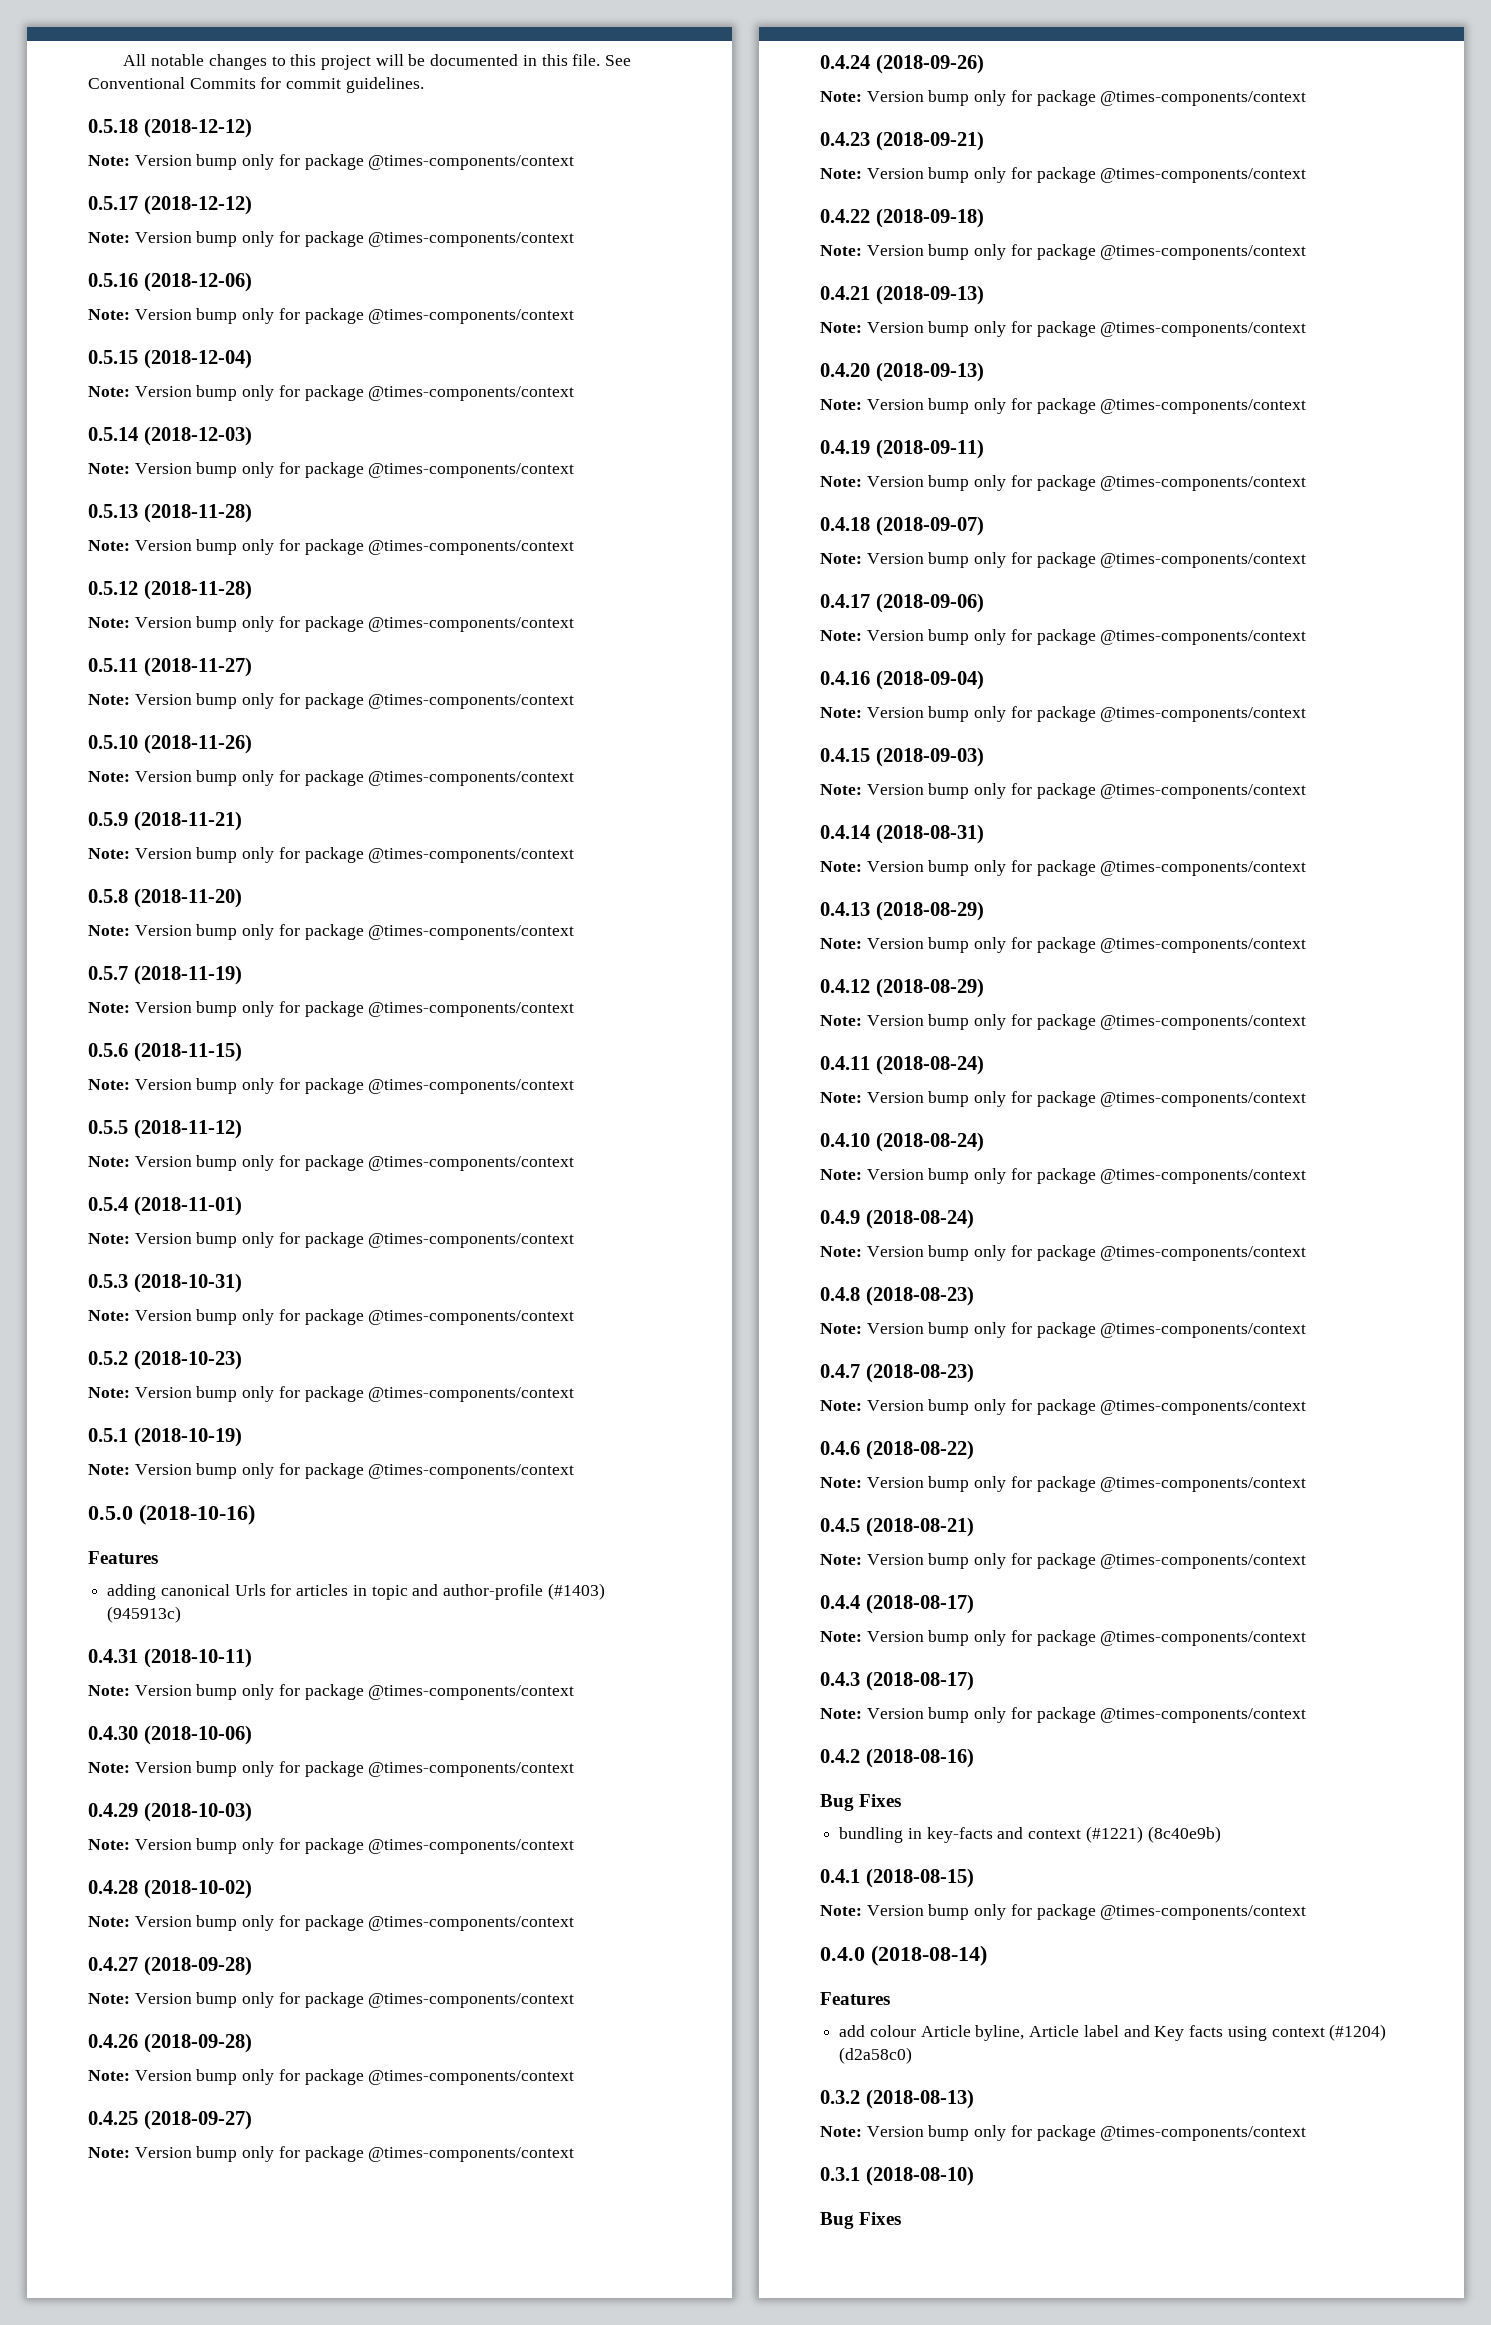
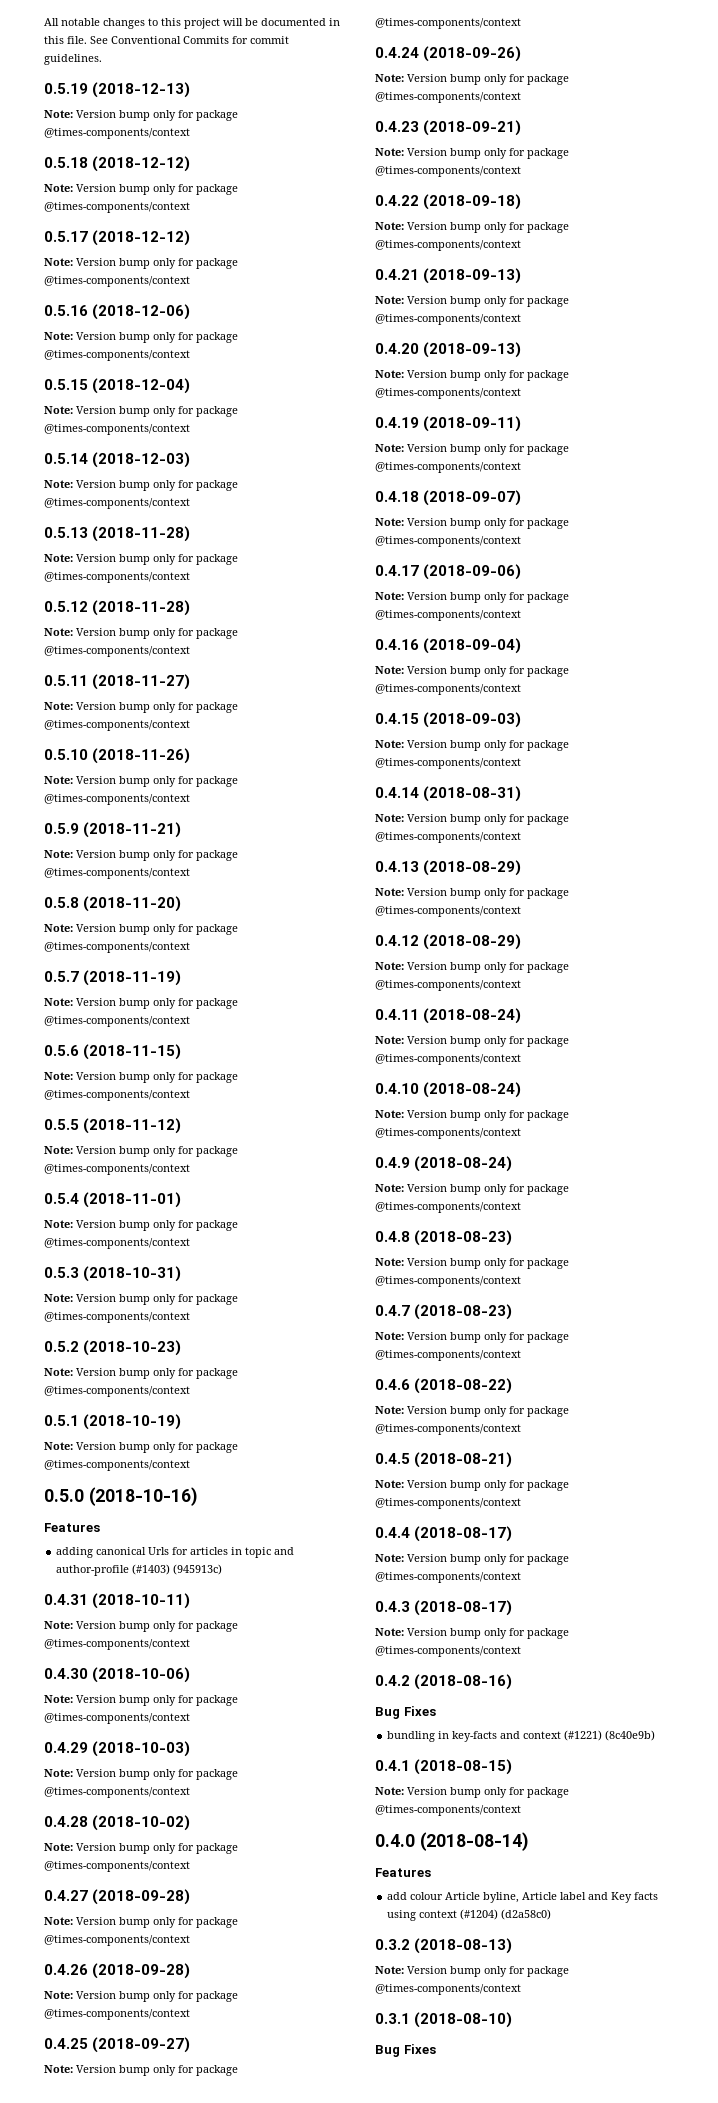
+ 0.5.19 (2018-12-13)
+ Note: Version bump only for package @times-components/context

